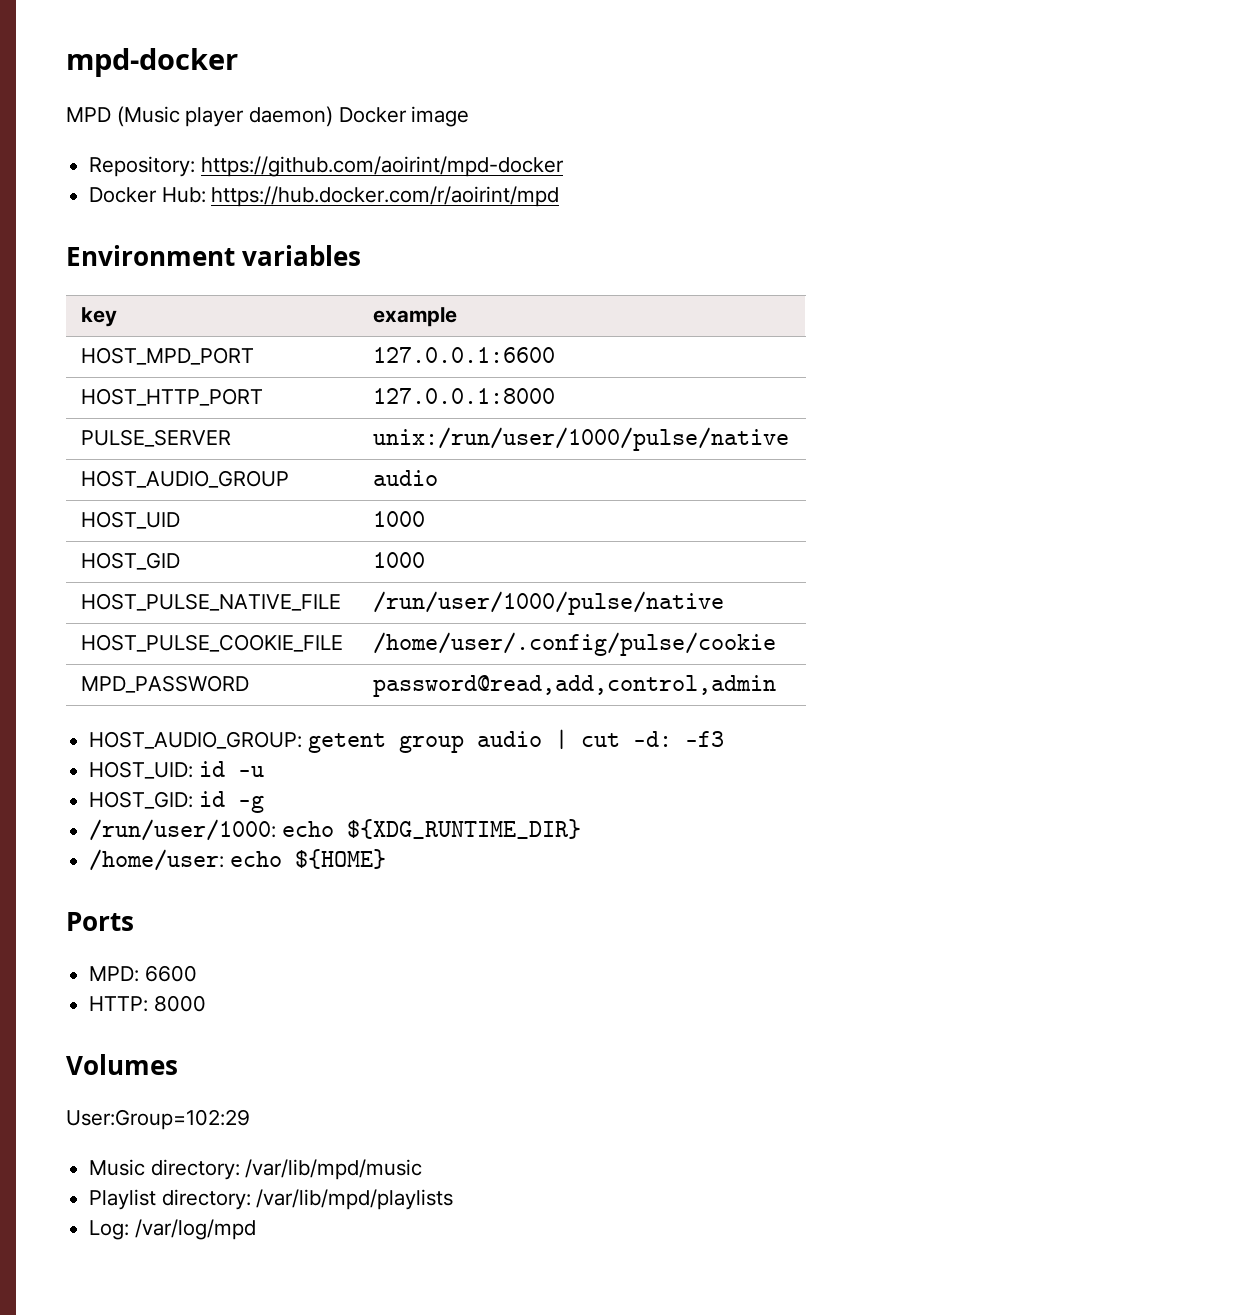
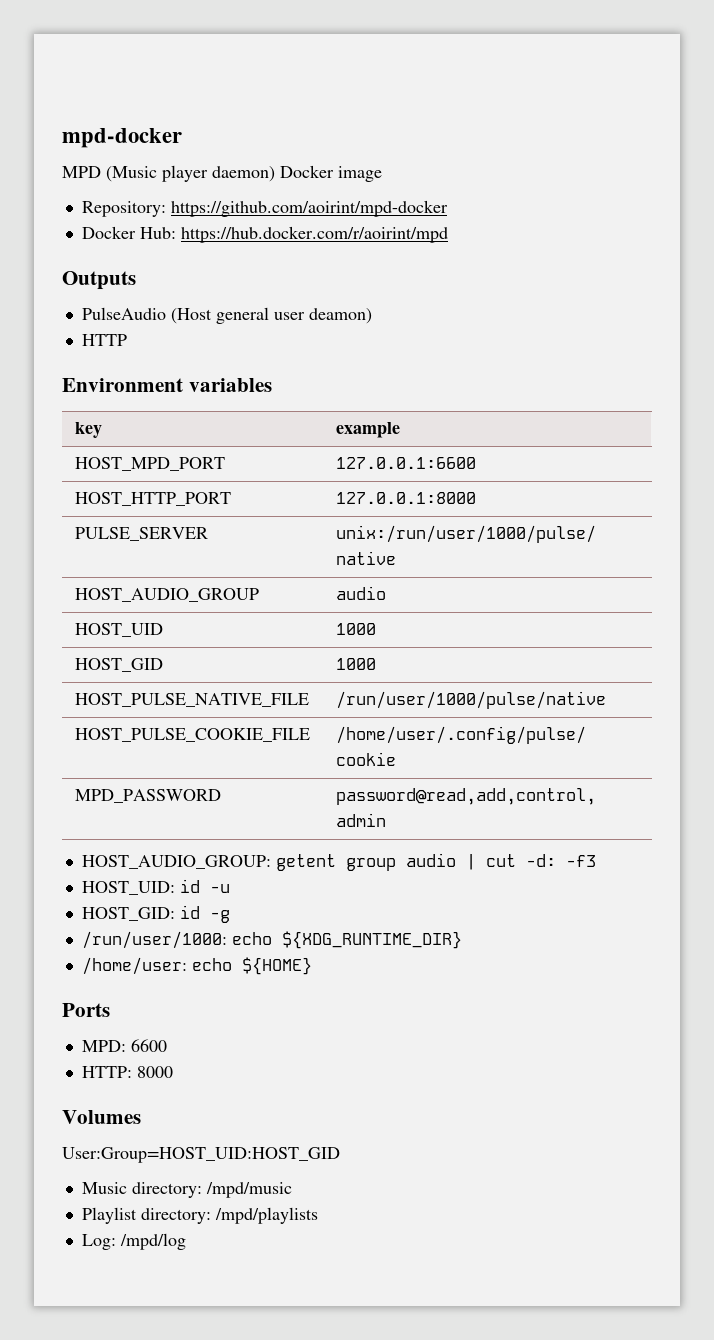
+ Outputs
+ PulseAudio (Host general user deamon)
+ HTTP
- User:Group=102:29
+ User:Group=HOST_UID:HOST_GID
- Music directory: /var/lib/mpd/music
+ Music directory: /mpd/music
- Playlist directory: /var/lib/mpd/playlists
+ Playlist directory: /mpd/playlists
- Log: /var/log/mpd
+ Log: /mpd/log

